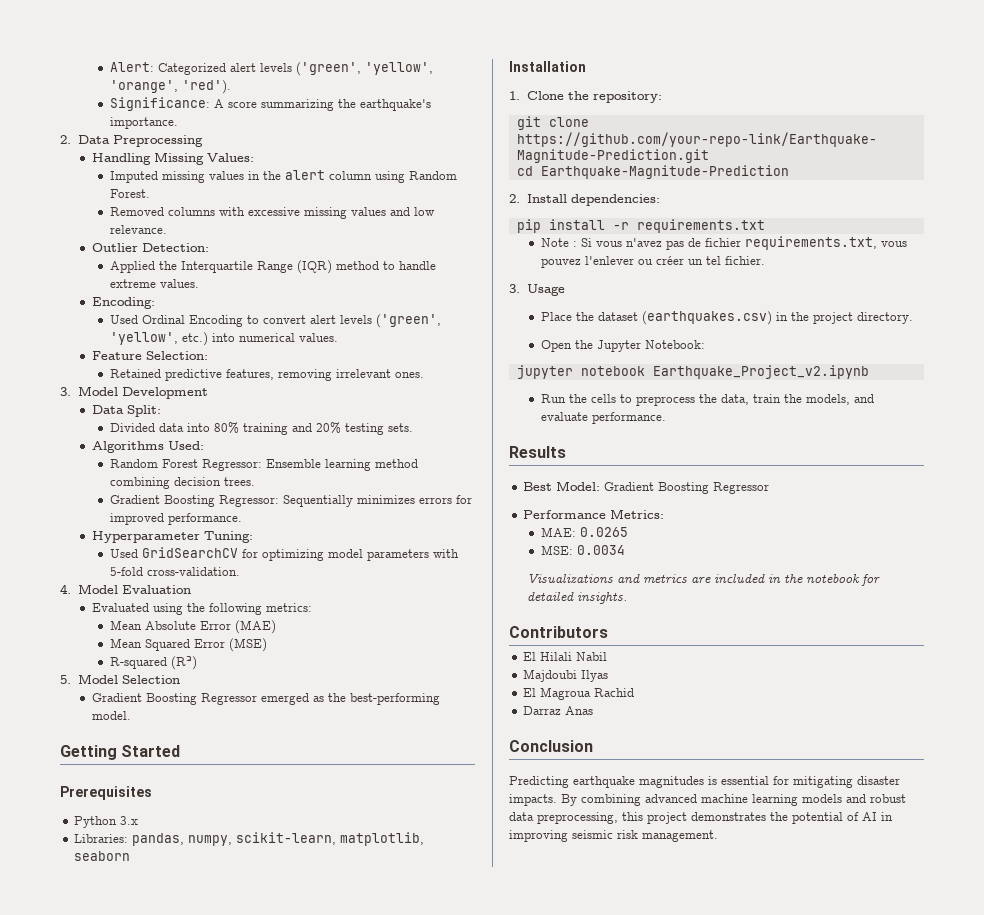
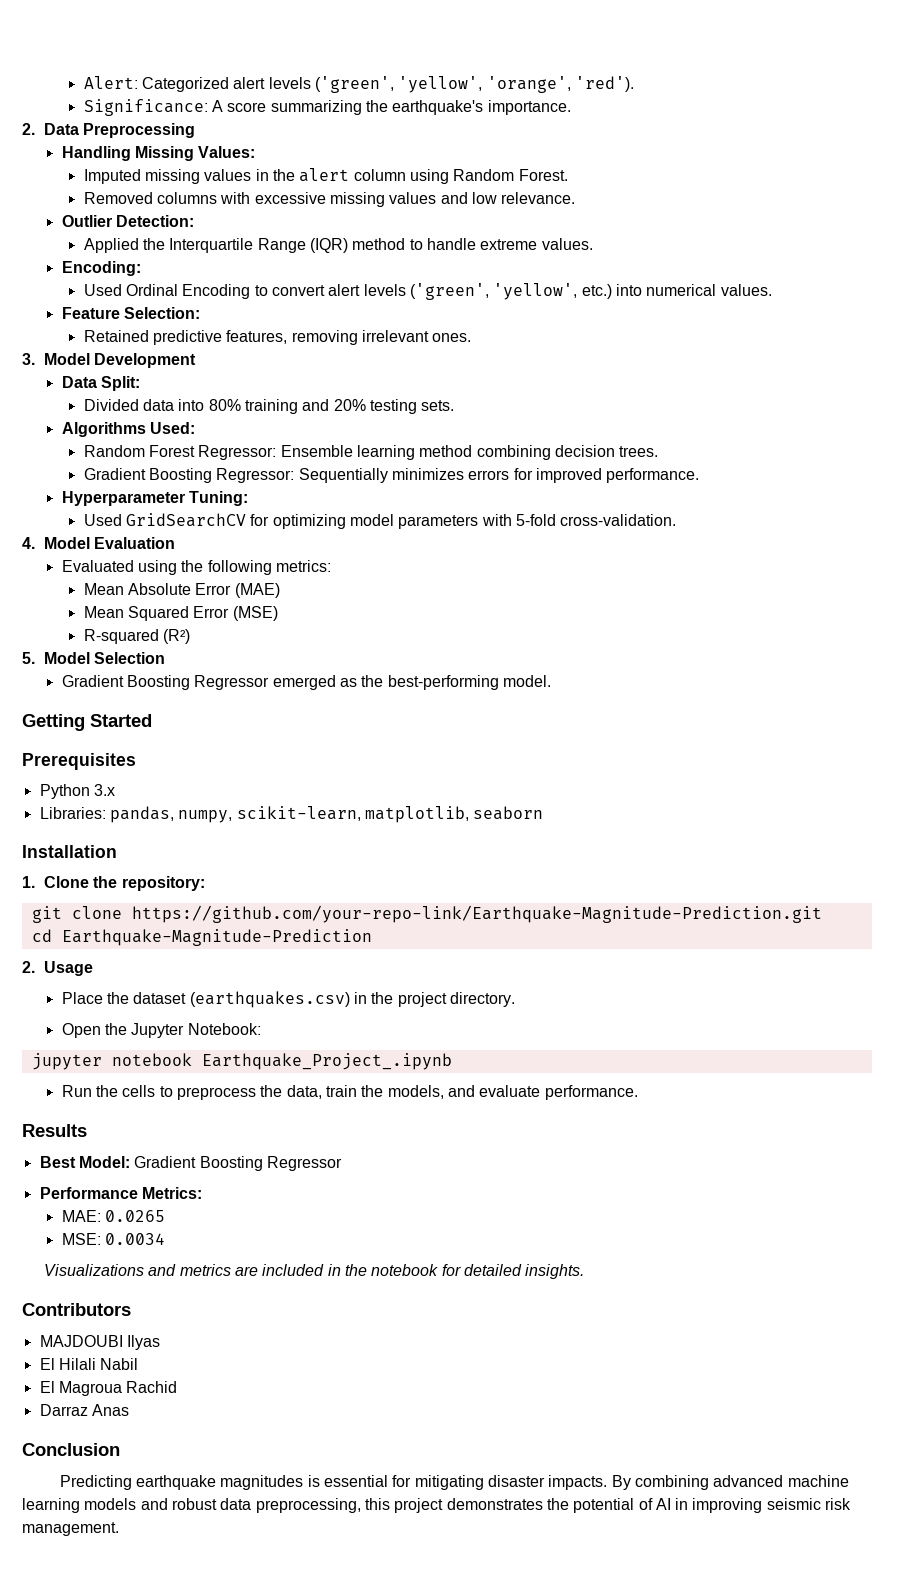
- 2. Install dependencies:
- pip install -r requirements.txt
- Note : Si vous n'avez pas de fichier requirements.txt, vous pouvez l'enlever ou créer un tel fichier.
- 3. Usage
+ 2. Usage
- jupyter notebook Earthquake_Project_v2.ipynb
+ jupyter notebook Earthquake_Project_.ipynb
+ MAJDOUBI Ilyas
- Majdoubi Ilyas

